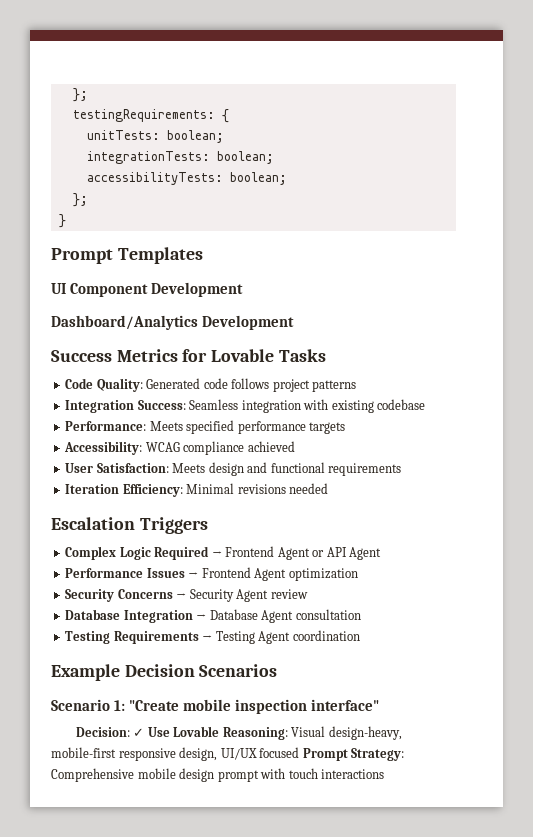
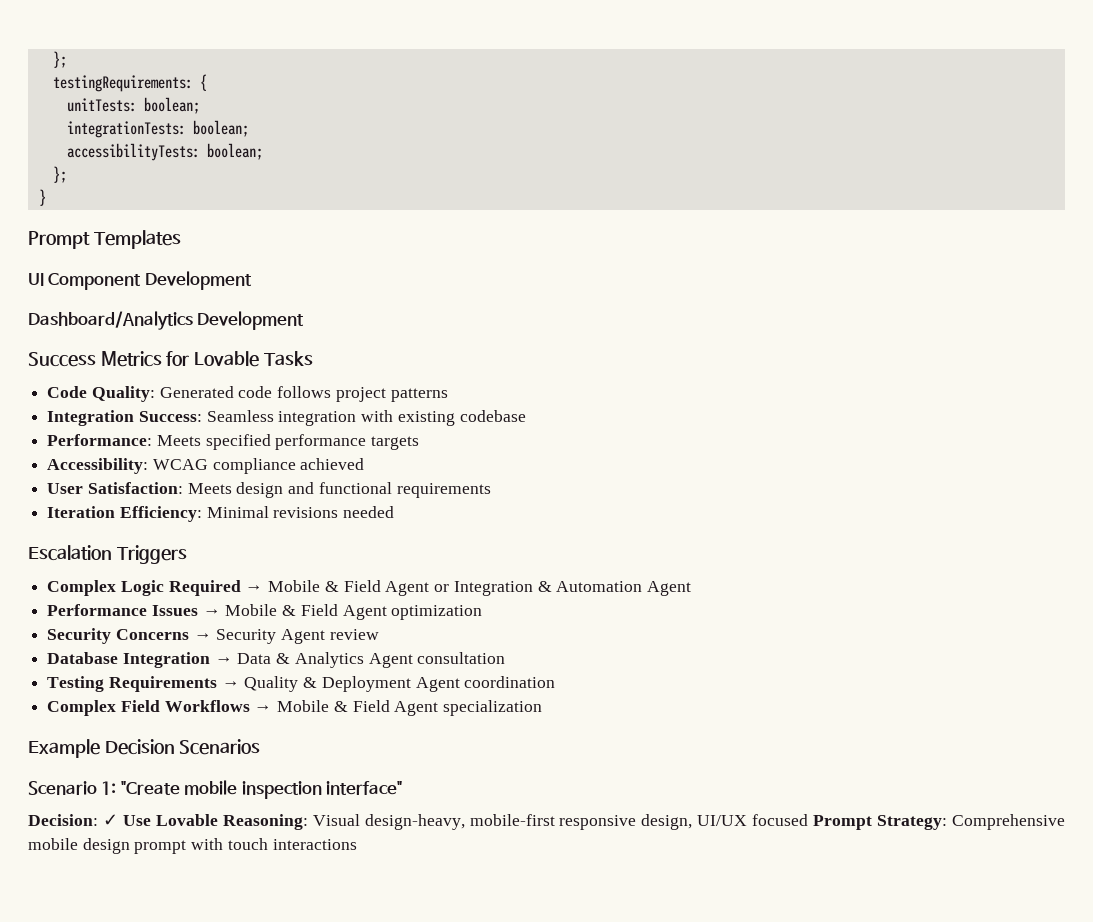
- Complex Logic Required → Frontend Agent or API Agent
+ Complex Logic Required → Mobile & Field Agent or Integration & Automation Agent
- Performance Issues → Frontend Agent optimization
+ Performance Issues → Mobile & Field Agent optimization
- Database Integration → Database Agent consultation
+ Database Integration → Data & Analytics Agent consultation
- Testing Requirements → Testing Agent coordination
+ Testing Requirements → Quality & Deployment Agent coordination
+ Complex Field Workflows → Mobile & Field Agent specialization

